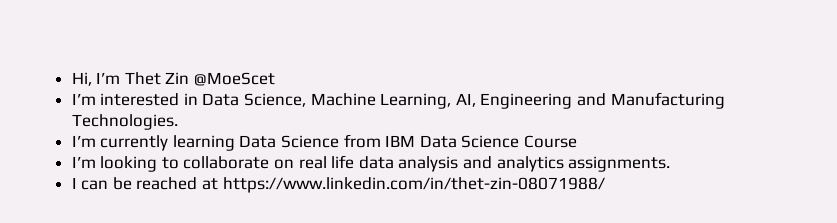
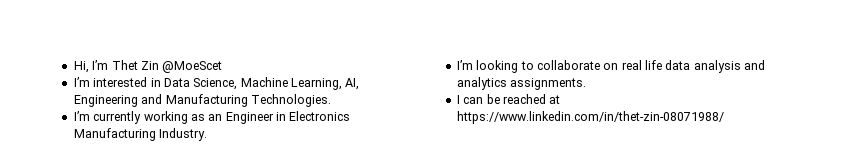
- I’m currently learning Data Science from IBM Data Science Course
+ I’m currently working as an Engineer in Electronics Manufacturing Industry.

